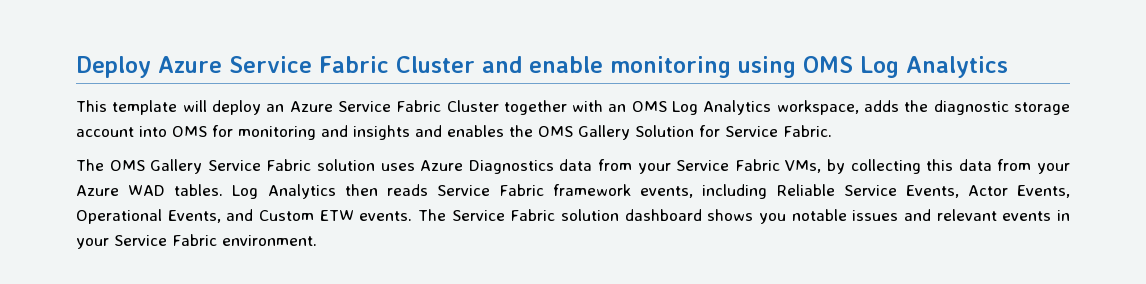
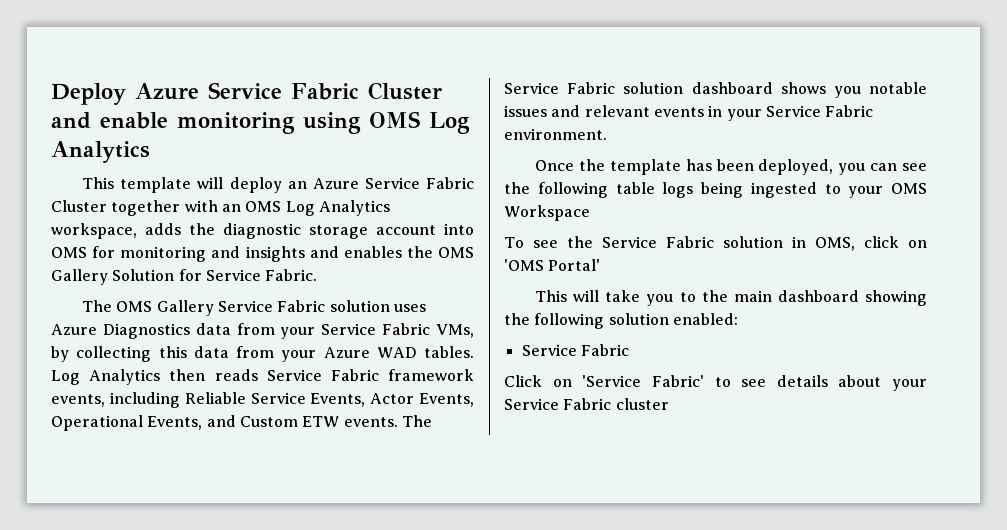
+ Once the template has been deployed, you can see the following table logs being ingested to your OMS Workspace
+ To see the Service Fabric solution in OMS, click on 'OMS Portal'
+ This will take you to the main dashboard showing the following solution enabled:
+ Service Fabric
+ Click on 'Service Fabric' to see details about your Service Fabric cluster

